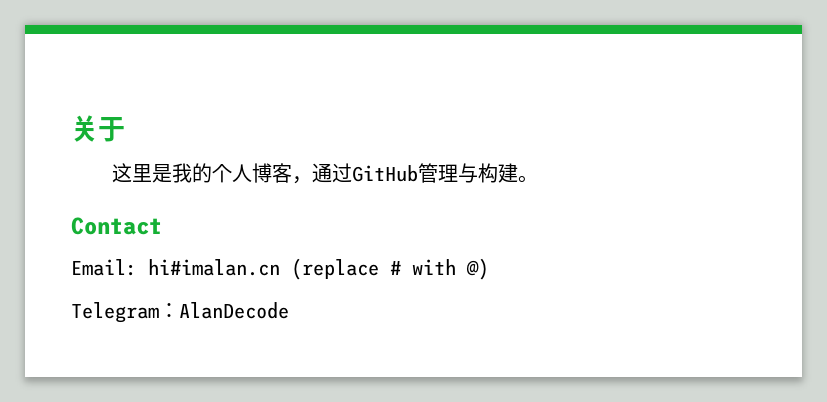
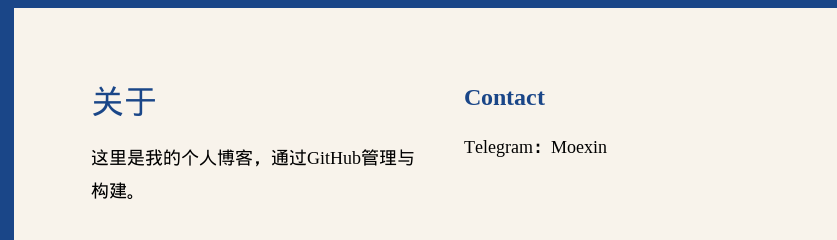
- Email: hi#imalan.cn (replace # with @)
- Telegram：AlanDecode
+ Telegram：Moexin

